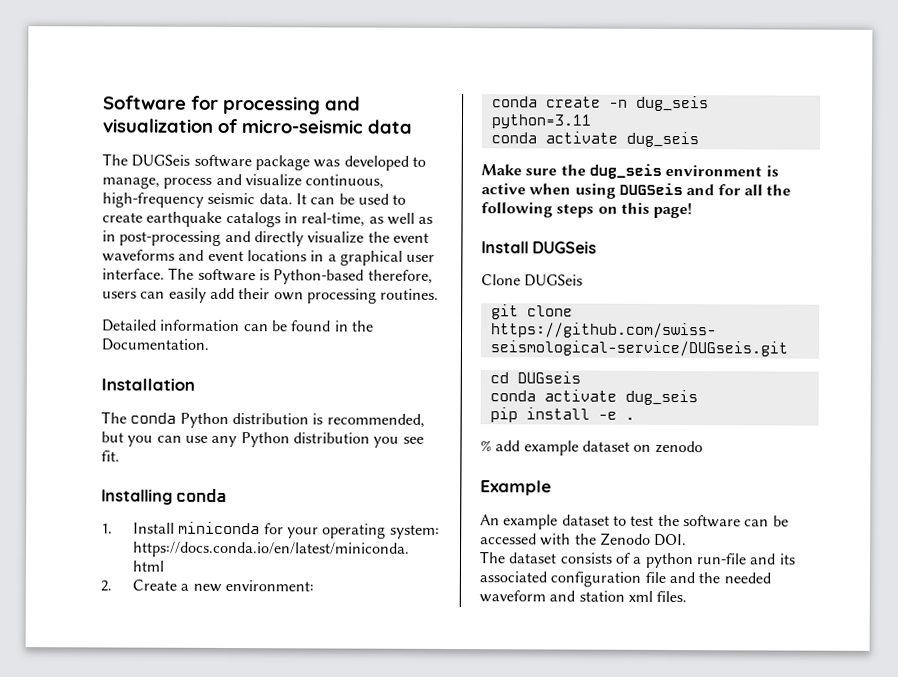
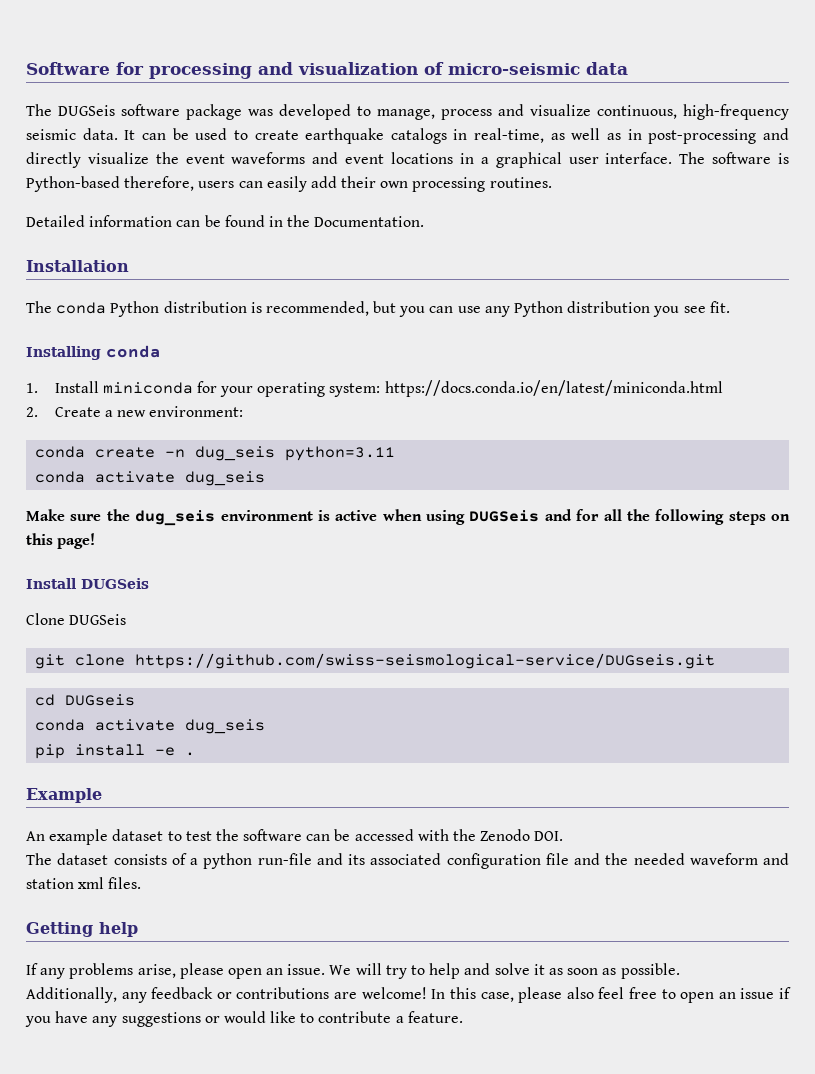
- % add example dataset on zenodo
+ Getting help
+ If any problems arise, please open an issue. We will try to help and solve it as soon as possible.
+ Additionally, any feedback or contributions are welcome! In this case, please also feel free to open an issue if you have any suggestions or would like to contribute a feature.

